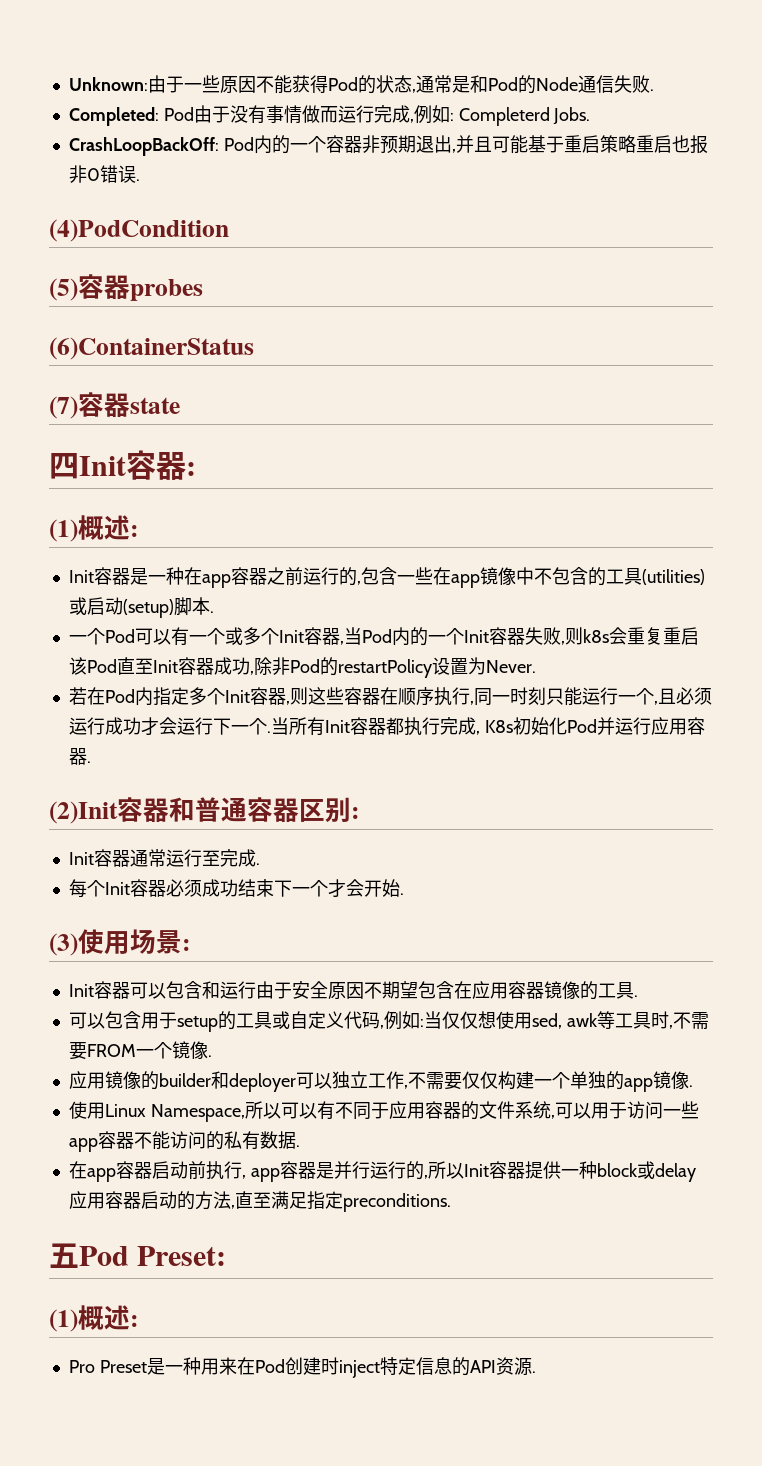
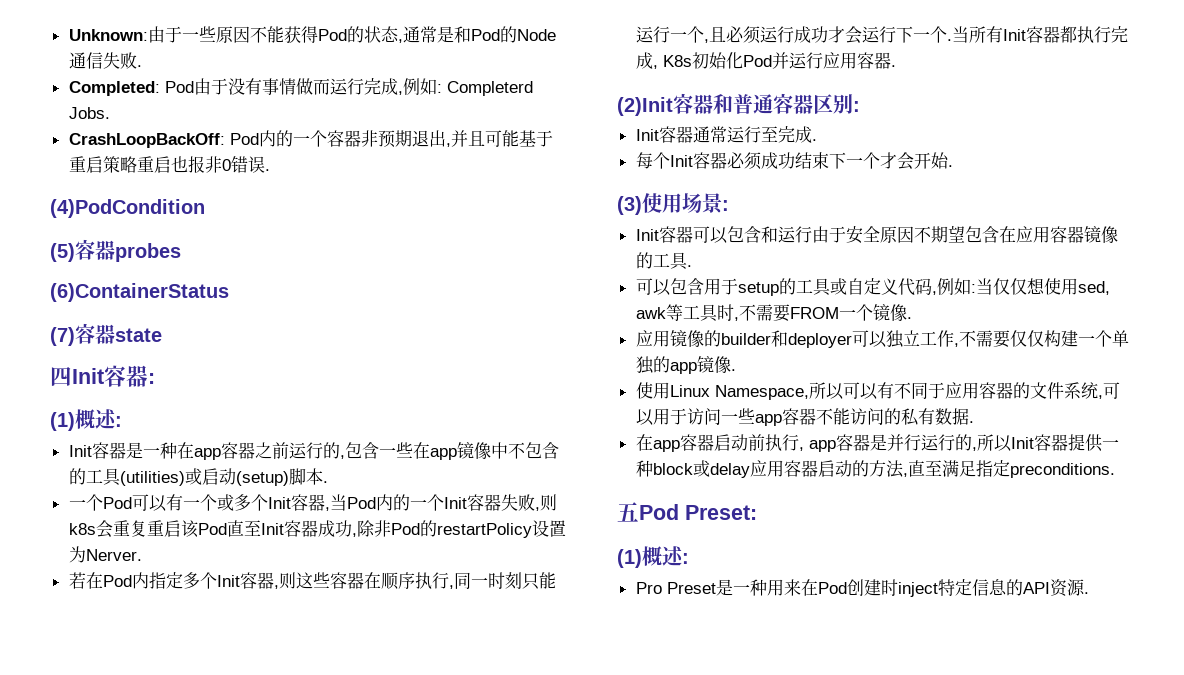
- 一个Pod可以有一个或多个Init容器,当Pod内的一个Init容器失败,则k8s会重复重启该Pod直至Init容器成功,除非Pod的restartPolicy设置为Never.
+ 一个Pod可以有一个或多个Init容器,当Pod内的一个Init容器失败,则k8s会重复重启该Pod直至Init容器成功,除非Pod的restartPolicy设置为Nerver.

